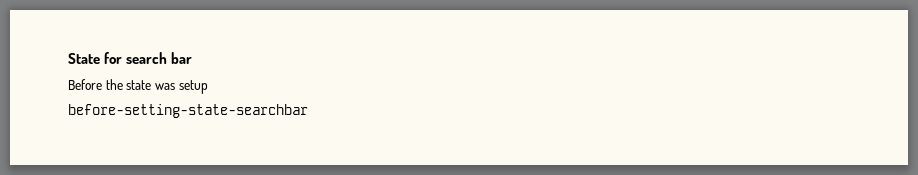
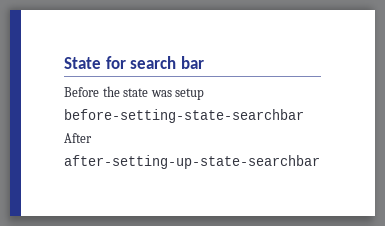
+ After
+ after-setting-up-state-searchbar

